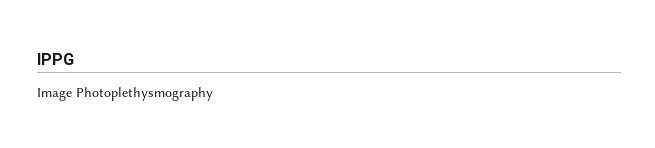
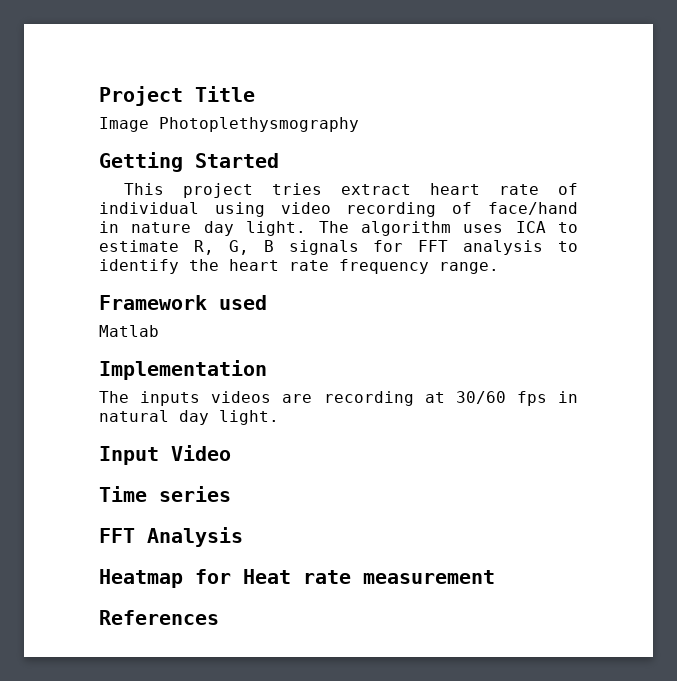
- IPPG
+ Project Title
+ Getting Started
+ This project tries extract heart rate of individual using video recording of face/hand in nature day light. The algorithm uses ICA to estimate R, G, B signals for FFT analysis to identify the heart rate frequency range.
+ Framework used
+ Matlab
+ Implementation
+ The inputs videos are recording at 30/60 fps in natural day light.
+ Input Video
+ Time series
+ FFT Analysis
+ Heatmap for Heat rate measurement
+ References

